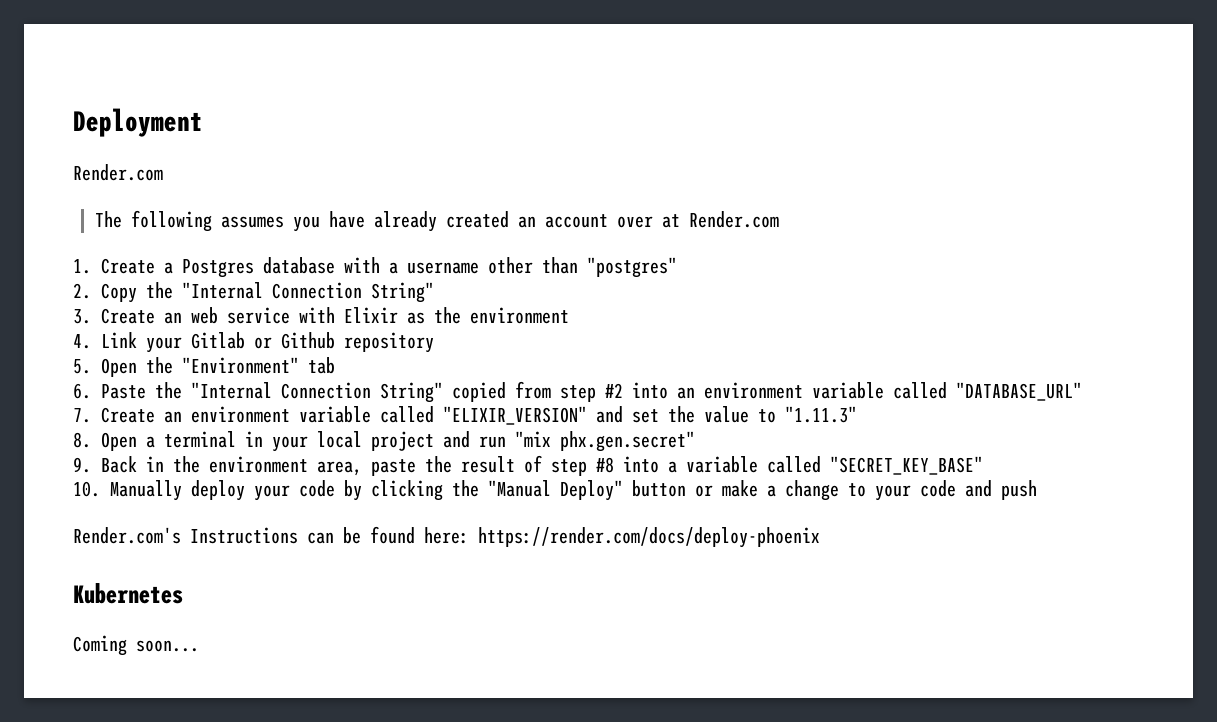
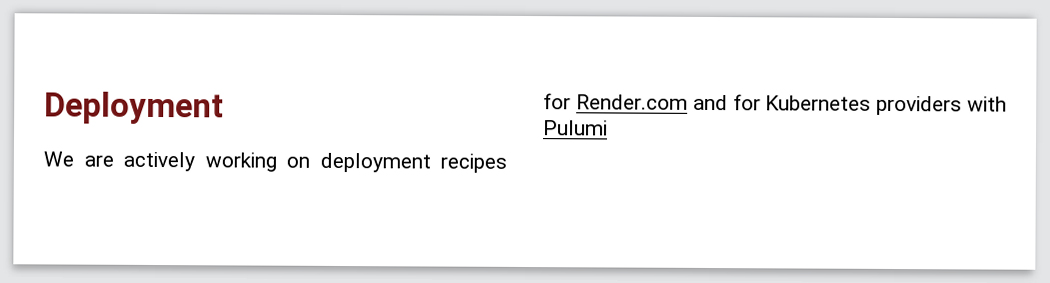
  Deployment
- Render.com
- The following assumes you have already created an account over at Render.com
- 1. Create a Postgres database with a username other than "postgres"
- 2. Copy the "Internal Connection String"
- 3. Create an web service with Elixir as the environment
- 4. Link your Gitlab or Github repository
- 5. Open the "Environment" tab
- 6. Paste the "Internal Connection String" copied from step #2 into an environment variable called "DATABASE_URL"
- 7. Create an environment variable called "ELIXIR_VERSION" and set the value to "1.11.3"
- 8. Open a terminal in your local project and run "mix phx.gen.secret"
- 9. Back in the environment area, paste the result of step #8 into a variable called "SECRET_KEY_BASE"
- 10. Manually deploy your code by clicking the "Manual Deploy" button or make a change to your code and push
- Render.com's Instructions can be found here: https://render.com/docs/deploy-phoenix
- Kubernetes
- Coming soon...
+ We are actively working on deployment recipes for Render.com and for Kubernetes providers with Pulumi

